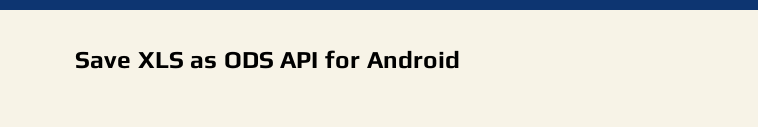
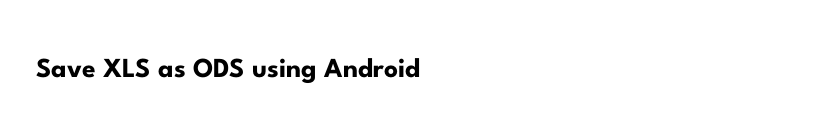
- Save XLS as ODS API for Android
+ Save XLS as ODS using Android

